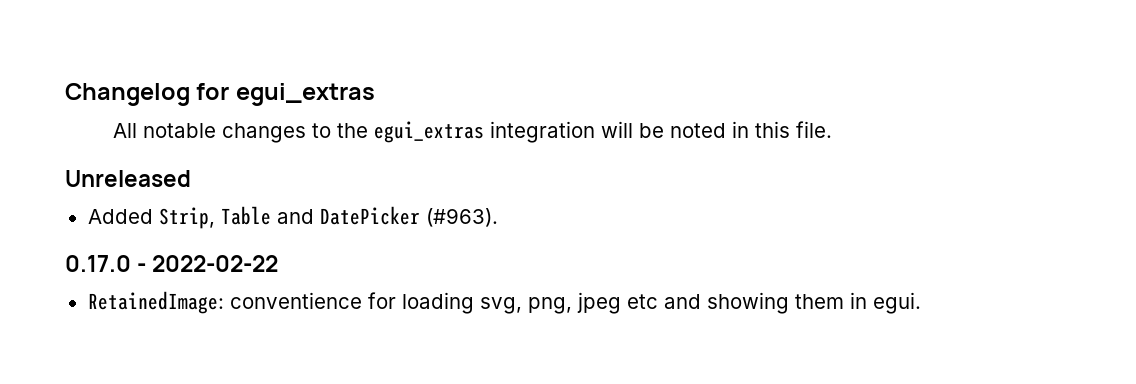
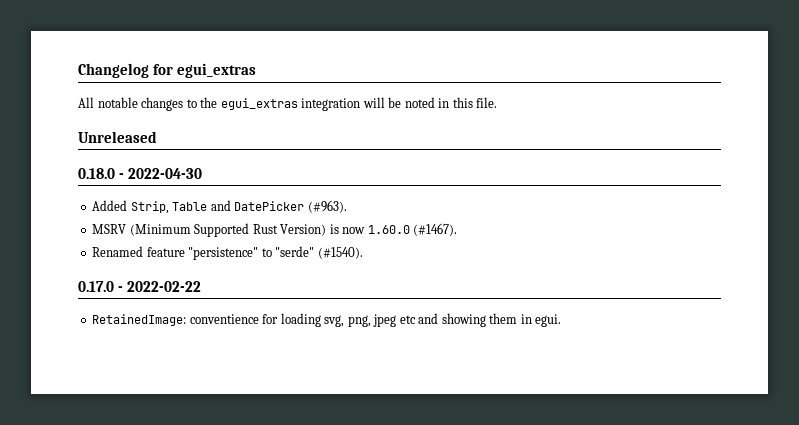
+ 0.18.0 - 2022-04-30
+ MSRV (Minimum Supported Rust Version) is now 1.60.0 (#1467).
+ Renamed feature "persistence" to "serde" (#1540).

